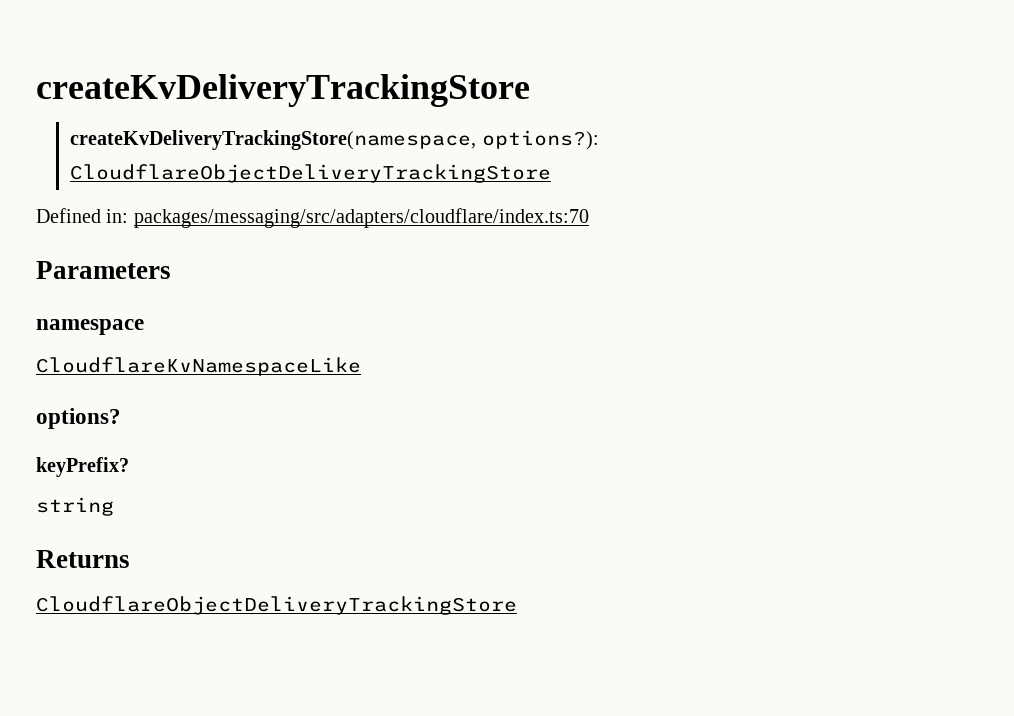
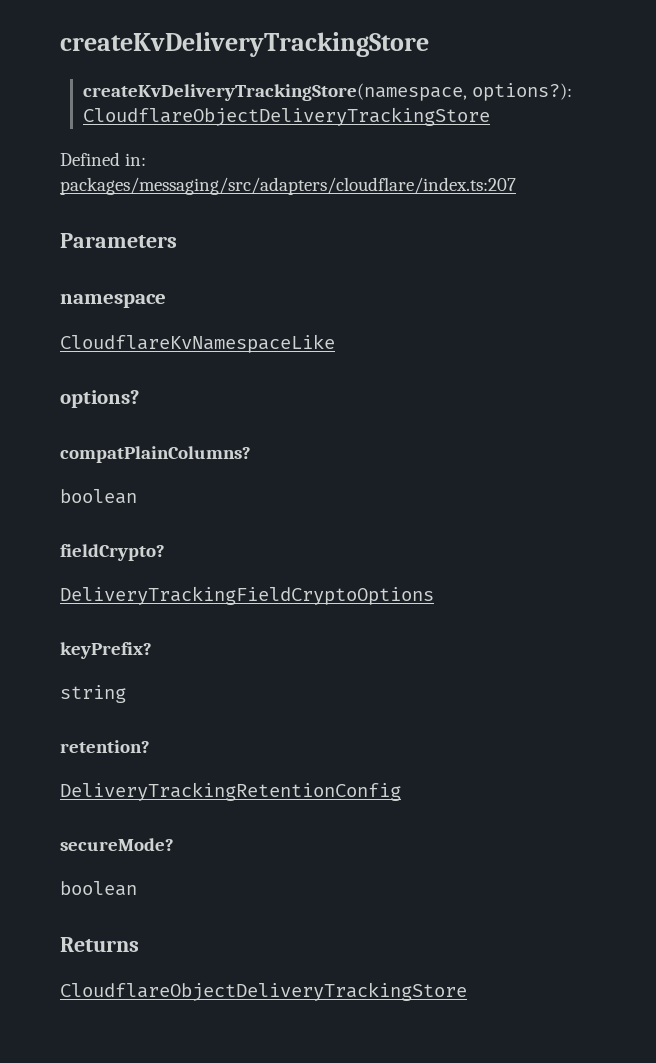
- Defined in: packages/messaging/src/adapters/cloudflare/index.ts:70
+ Defined in: packages/messaging/src/adapters/cloudflare/index.ts:207
+ compatPlainColumns?
+ boolean
+ fieldCrypto?
+ DeliveryTrackingFieldCryptoOptions
  keyPrefix?
  string
+ retention?
+ DeliveryTrackingRetentionConfig
+ secureMode?
+ boolean

